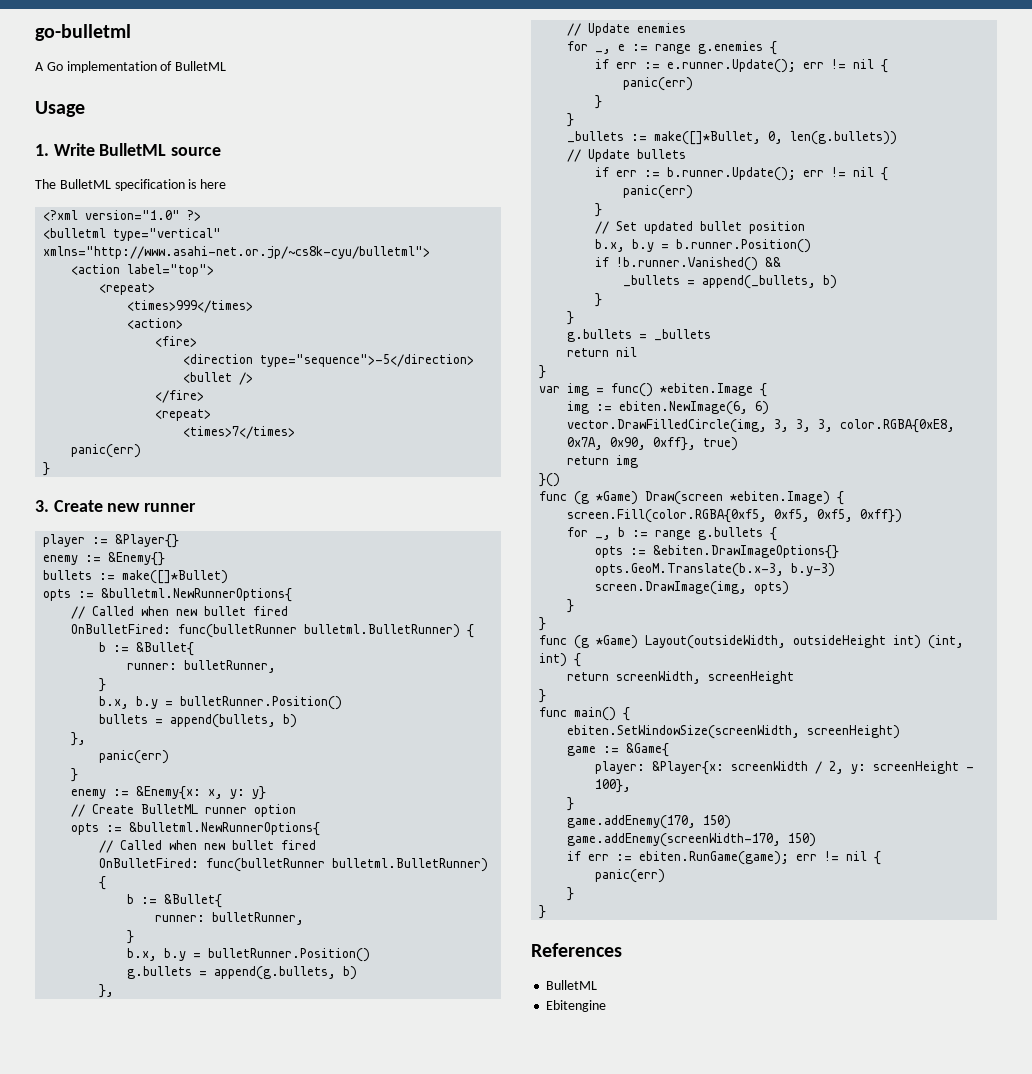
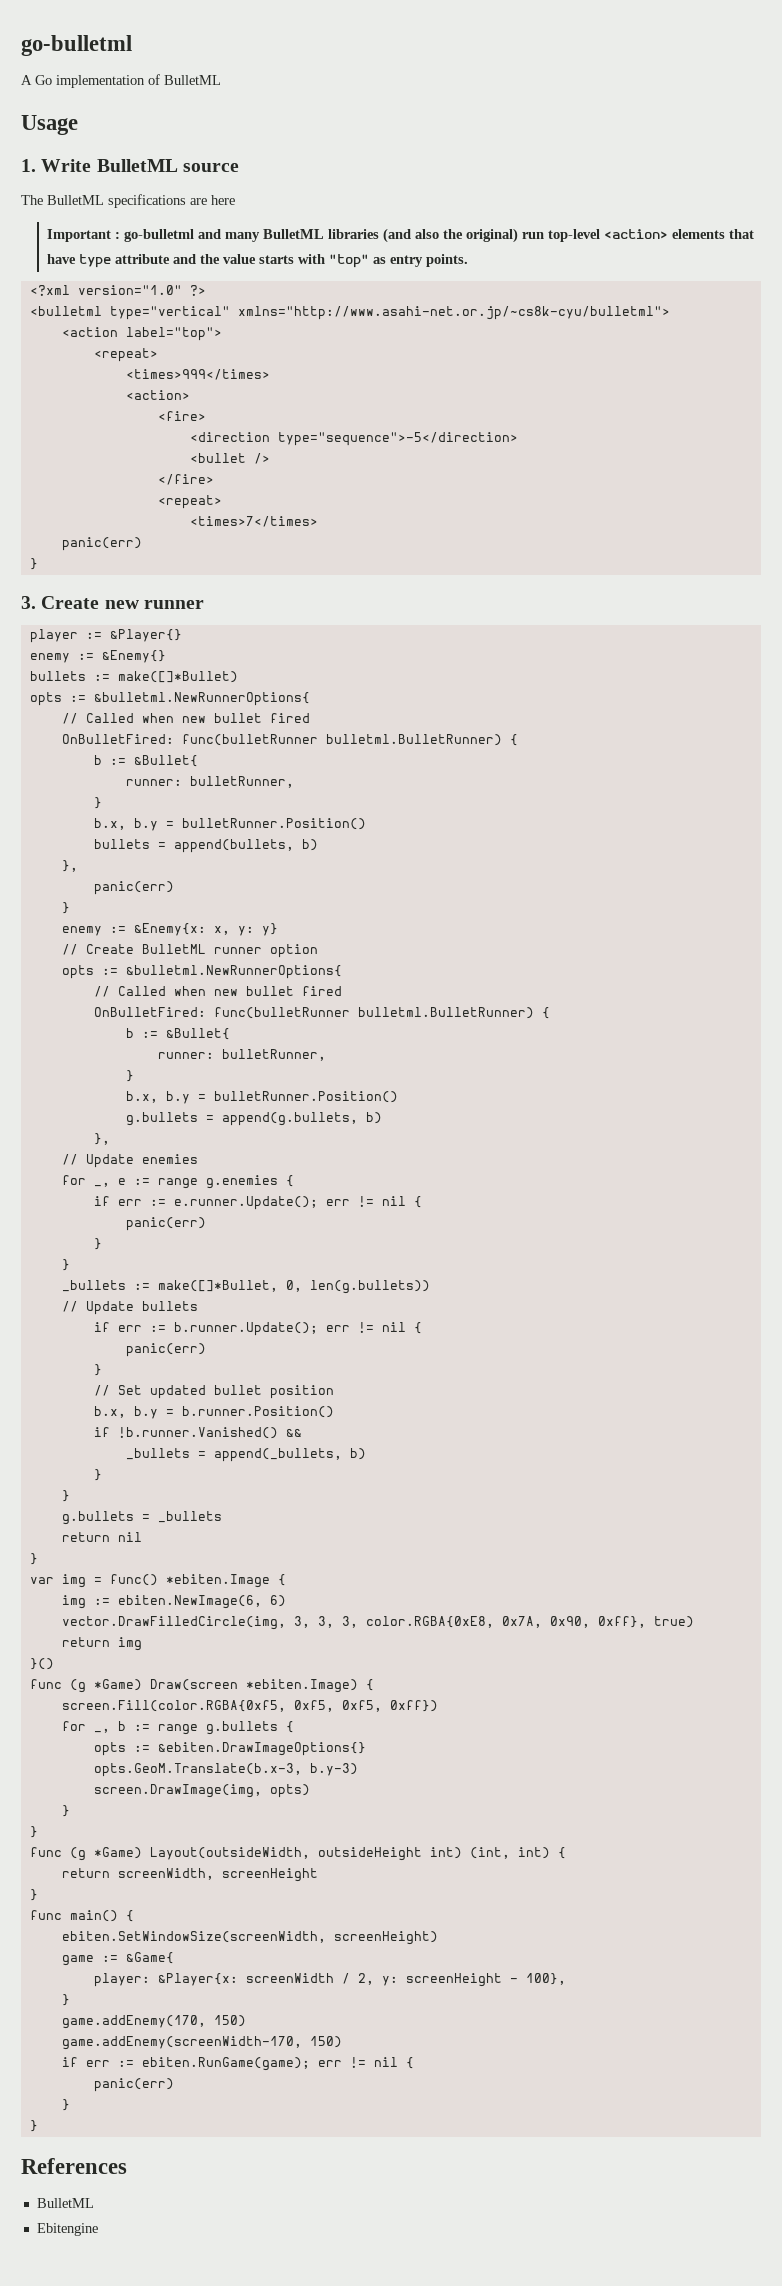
- The BulletML specification is here
+ The BulletML specifications are here
+ Important : go-bulletml and many BulletML libraries (and also the original) run top-level <action> elements that have type attribute and the value starts with "top" as entry points.

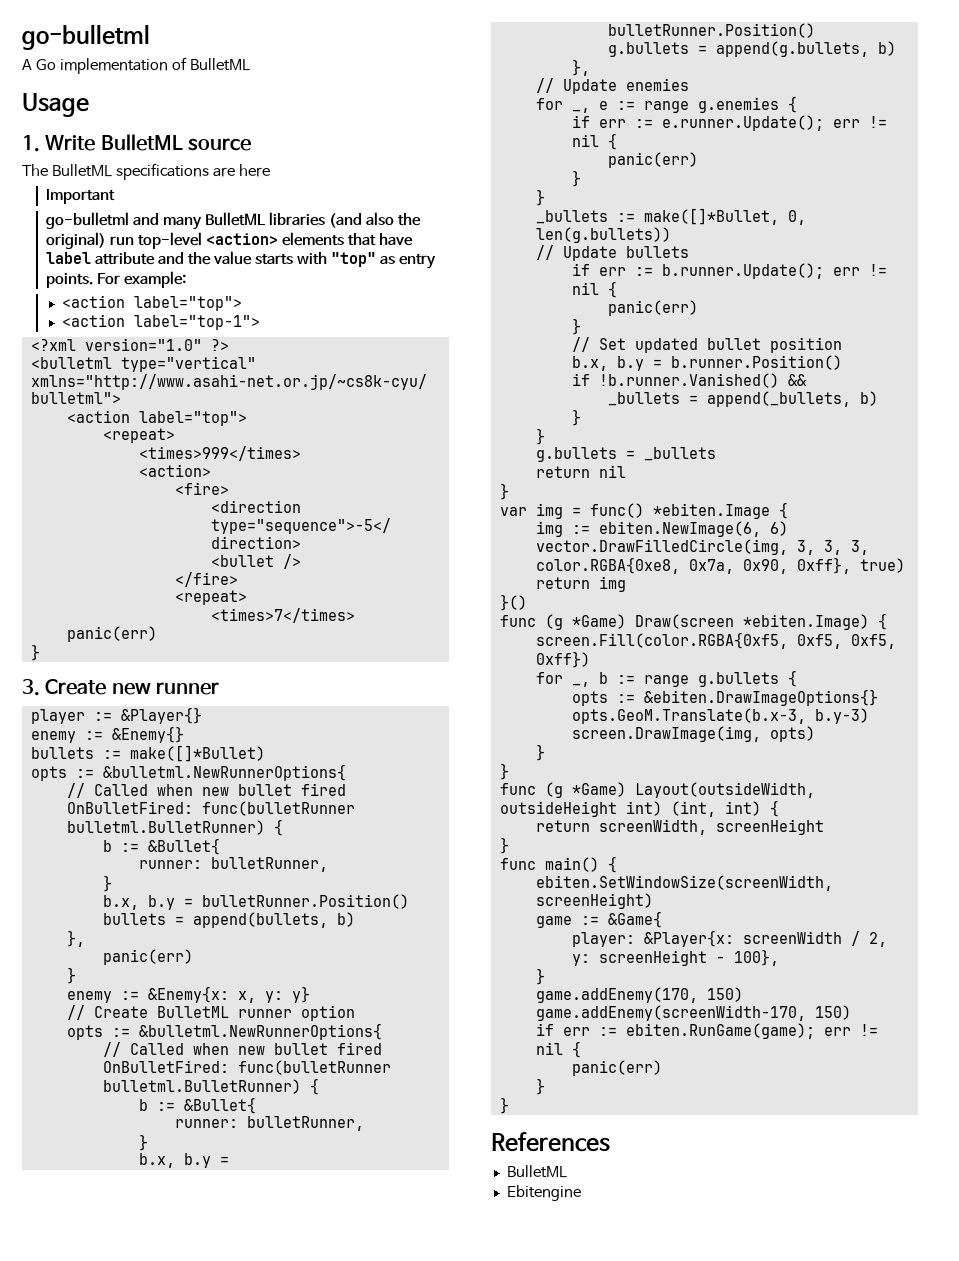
- Important : go-bulletml and many BulletML libraries (and also the original) run top-level <action> elements that have type attribute and the value starts with "top" as entry points.
+ Important
+ go-bulletml and many BulletML libraries (and also the original) run top-level <action> elements that have label attribute and the value starts with "top" as entry points. For example:
+ <action label="top">
+ <action label="top-1">
- vector.DrawFilledCircle(img, 3, 3, 3, color.RGBA{0xE8, 0x7A, 0x90, 0xff}, true)
+ vector.DrawFilledCircle(img, 3, 3, 3, color.RGBA{0xe8, 0x7a, 0x90, 0xff}, true)

